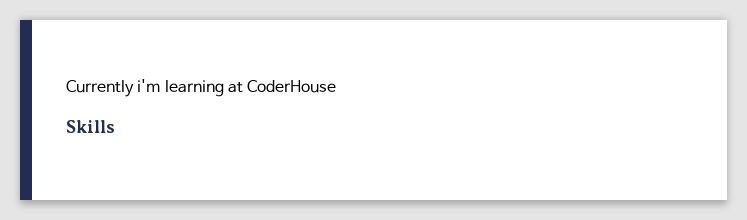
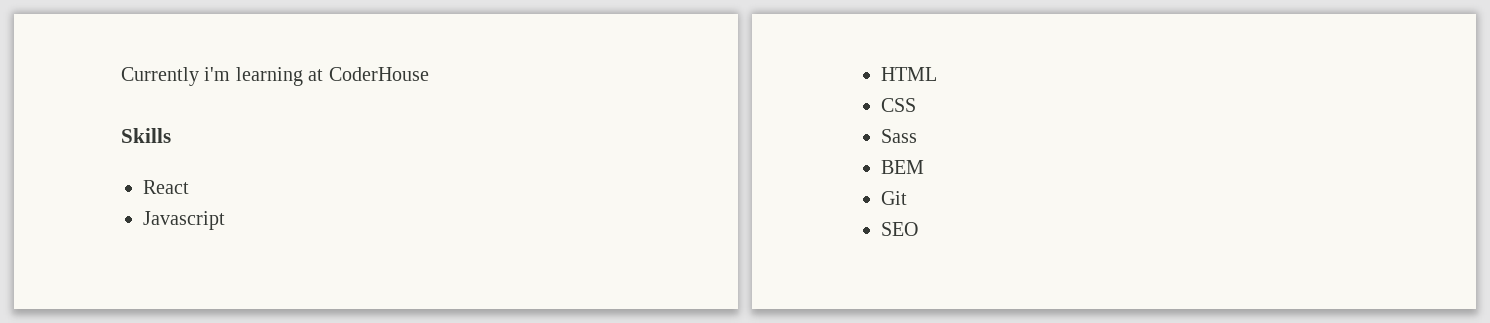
+ React
+ Javascript
+ HTML
+ CSS
+ Sass
+ BEM
+ Git
+ SEO

